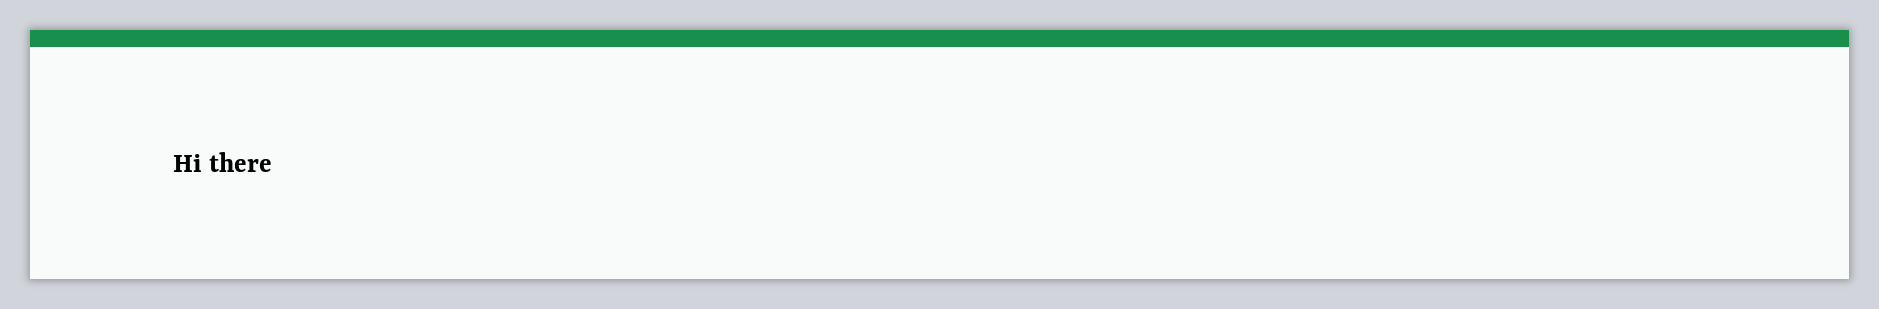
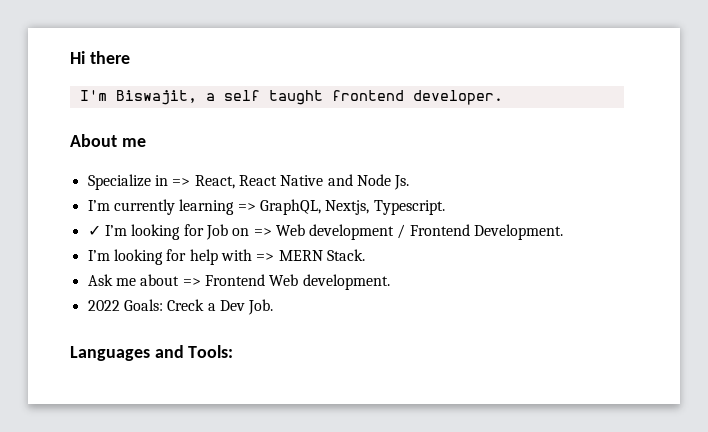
+ I'm Biswajit, a self taught frontend developer.
+ About me
+ Specialize in => React, React Native and Node Js.
+ I’m currently learning => GraphQL, Nextjs, Typescript.
+ ✓ I’m looking for Job on => Web development / Frontend Development.
+ I’m looking for help with => MERN Stack.
+ Ask me about => Frontend Web development.
+ 2022 Goals: Creck a Dev Job.
+ Languages and Tools:

